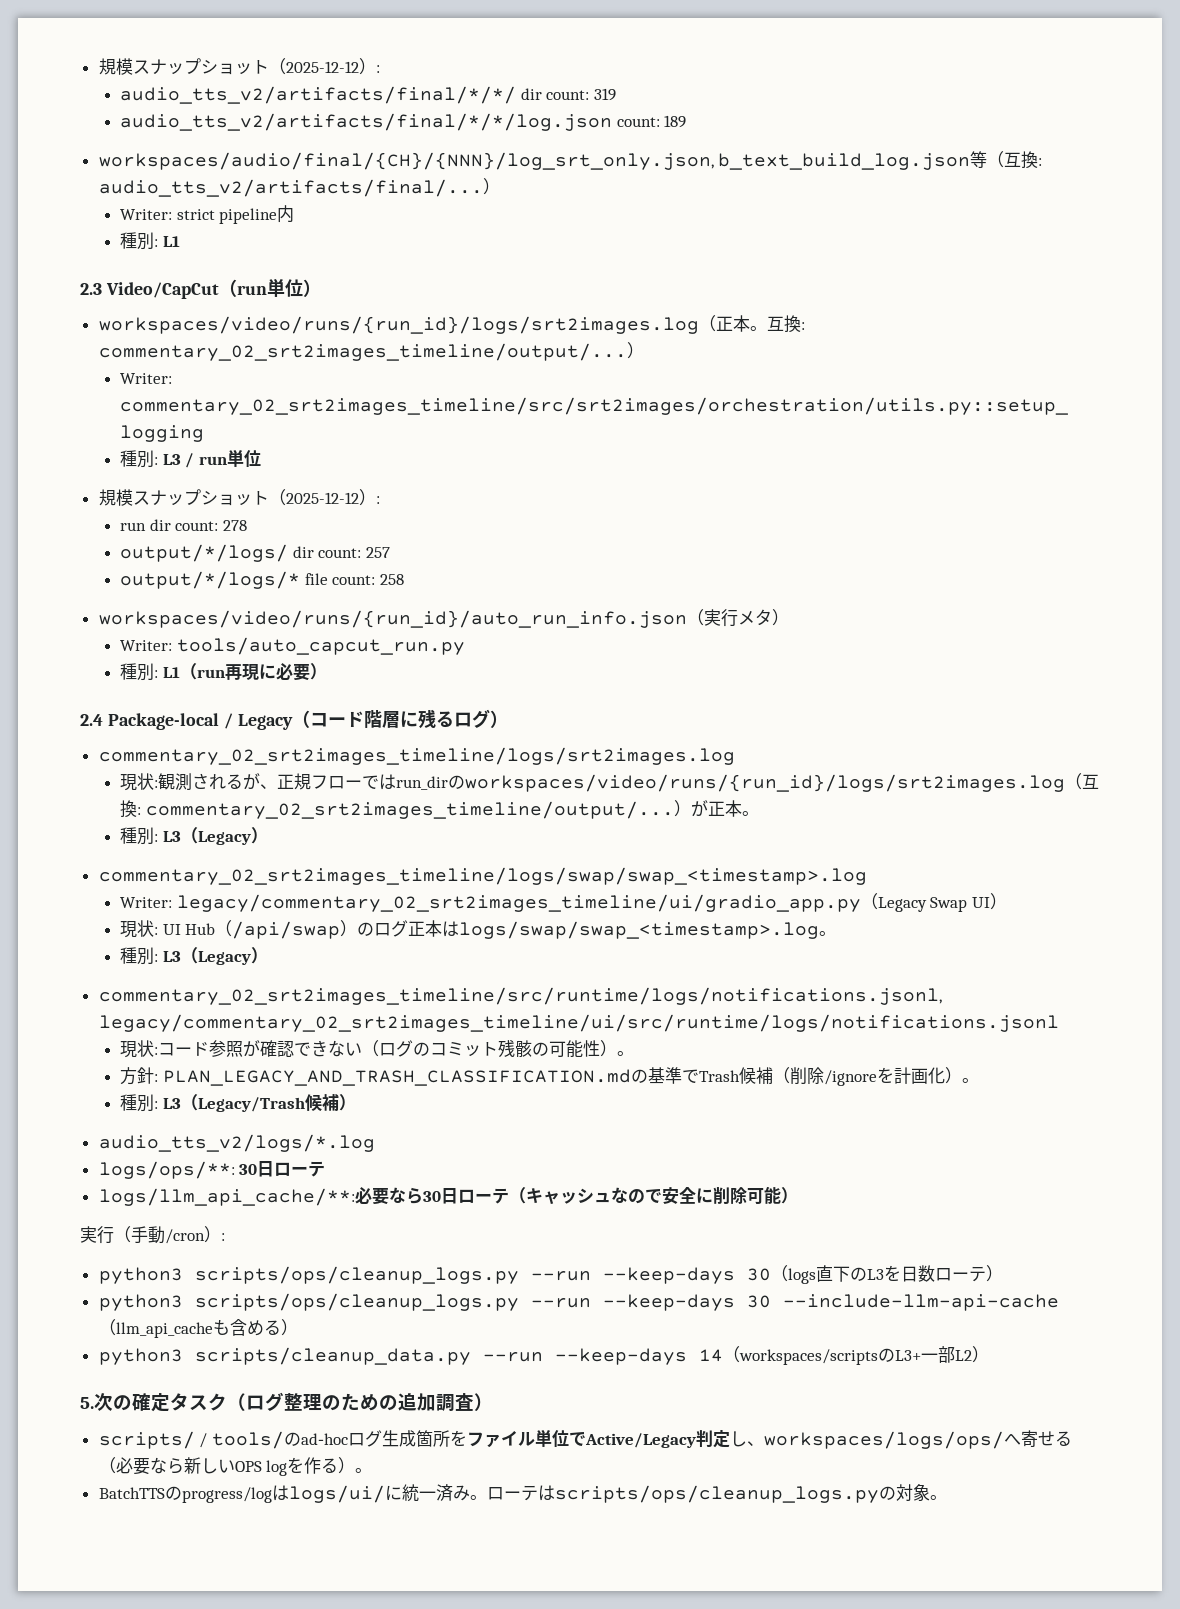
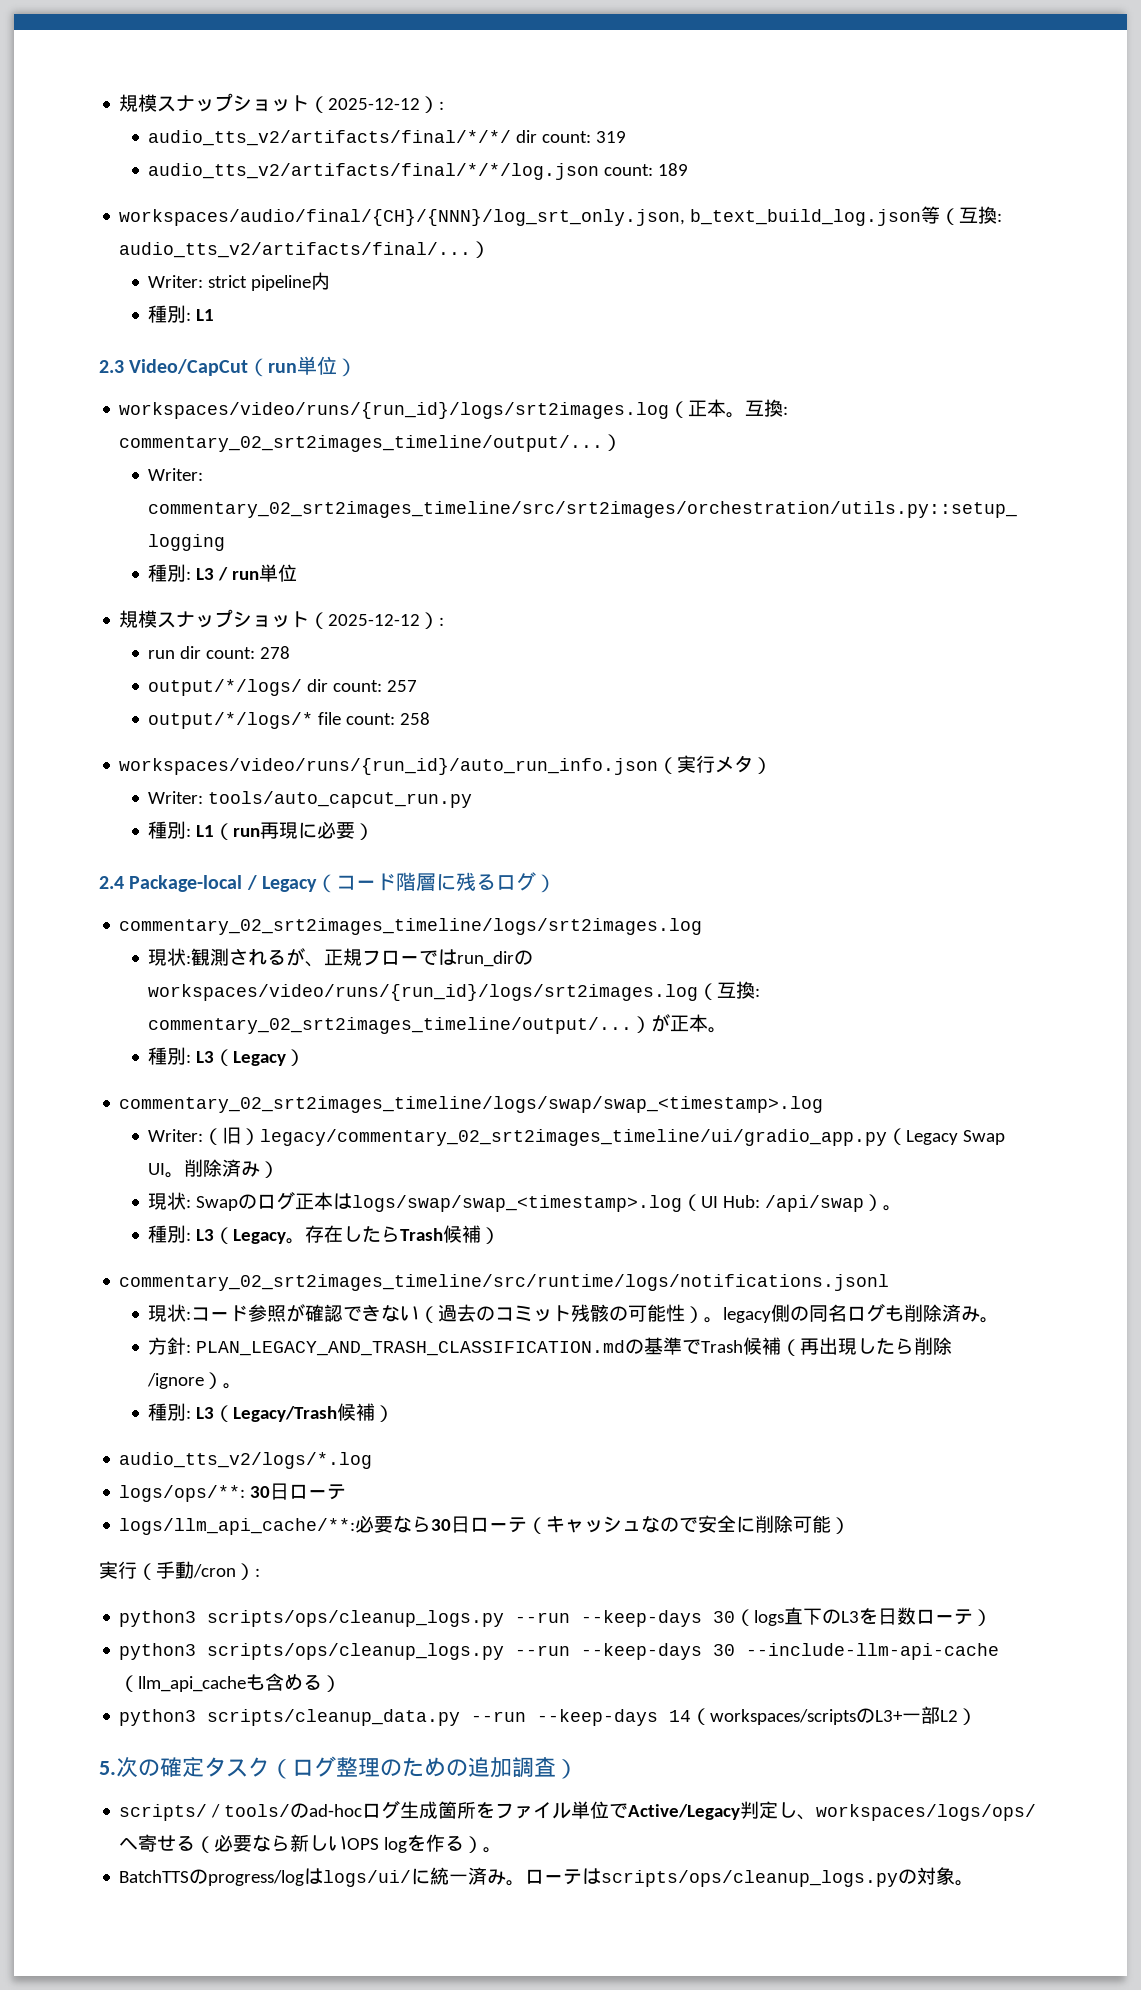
- Writer: legacy/commentary_02_srt2images_timeline/ui/gradio_app.py（Legacy Swap UI）
+ Writer:（旧）legacy/commentary_02_srt2images_timeline/ui/gradio_app.py（Legacy Swap UI。削除済み）
- 現状: UI Hub（/api/swap）のログ正本はlogs/swap/swap_<timestamp>.log。
- 種別: L3（Legacy）
- commentary_02_srt2images_timeline/src/runtime/logs/notifications.jsonl, legacy/commentary_02_srt2images_timeline/ui/src/runtime/logs/notifications.jsonl
+ 現状: Swapのログ正本はlogs/swap/swap_<timestamp>.log（UI Hub: /api/swap）。
+ 種別: L3（Legacy。存在したらTrash候補）
+ commentary_02_srt2images_timeline/src/runtime/logs/notifications.jsonl
- 現状:コード参照が確認できない（ログのコミット残骸の可能性）。
+ 現状:コード参照が確認できない（過去のコミット残骸の可能性）。legacy側の同名ログも削除済み。
- 方針: PLAN_LEGACY_AND_TRASH_CLASSIFICATION.mdの基準でTrash候補（削除/ignoreを計画化）。
+ 方針: PLAN_LEGACY_AND_TRASH_CLASSIFICATION.mdの基準でTrash候補（再出現したら削除/ignore）。

